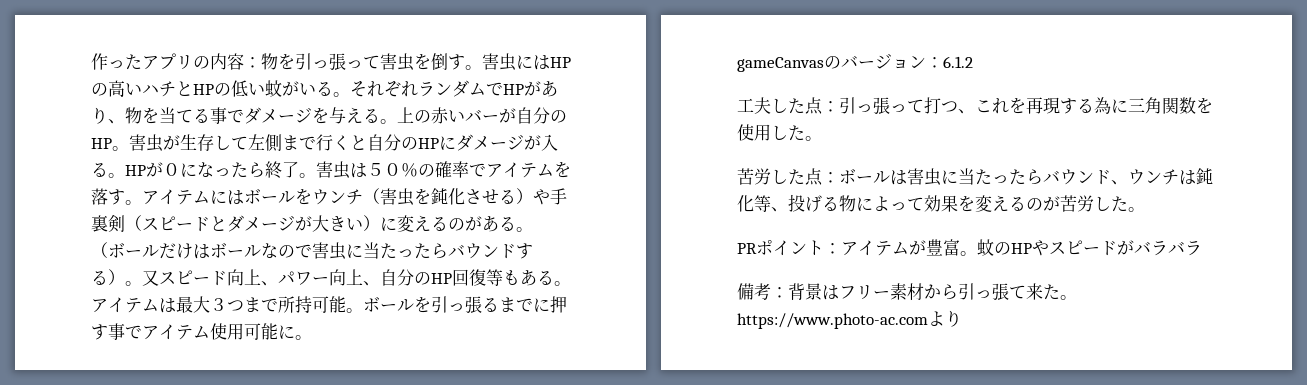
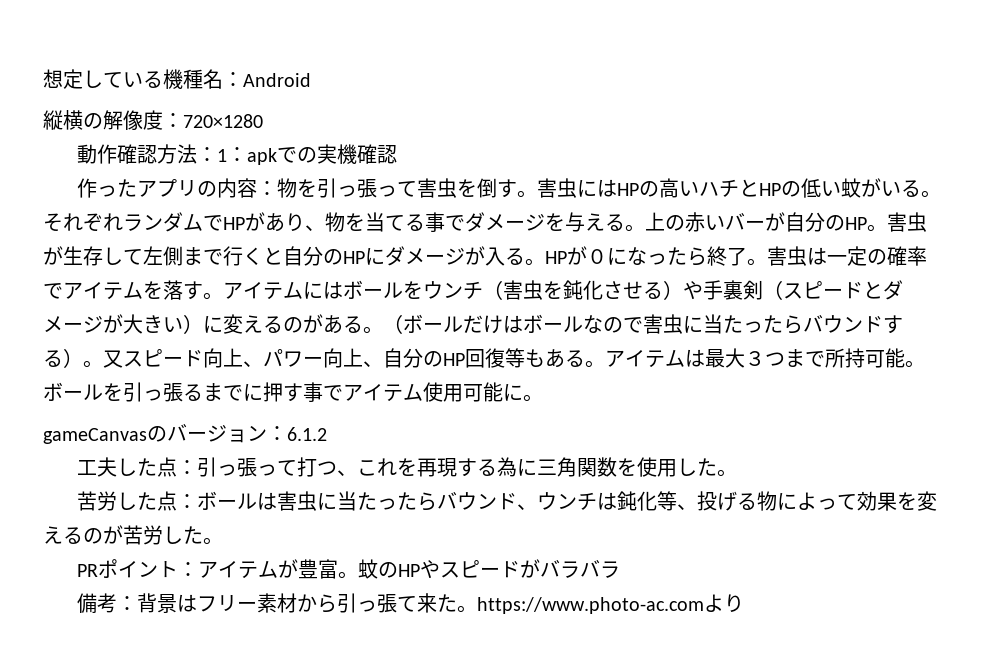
+ 想定している機種名：Android
+ 縦横の解像度：720×1280
+ 動作確認方法：1：apkでの実機確認
- 害虫は５０％の確率でアイテムを落す。
+ 害虫は一定の確率でアイテムを落す。

